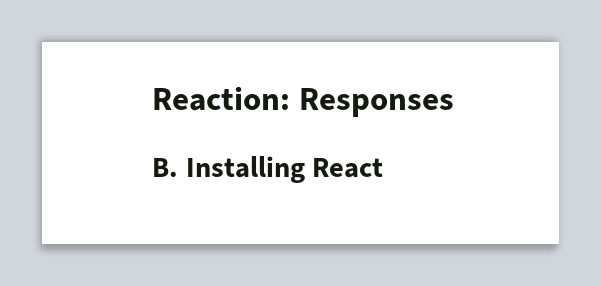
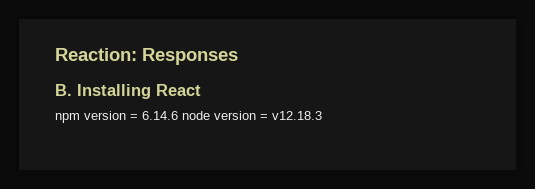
+ npm version = 6.14.6 node version = v12.18.3

